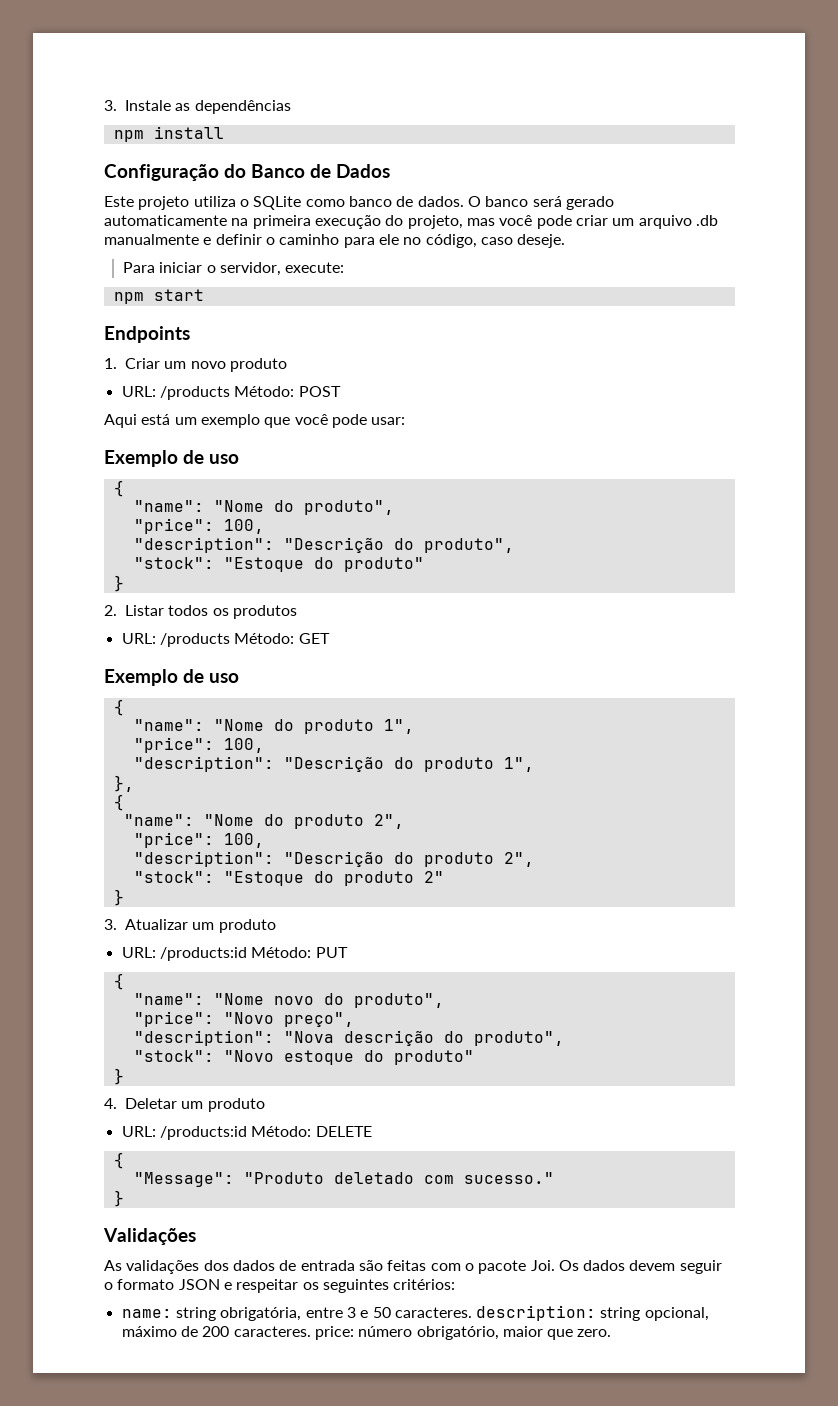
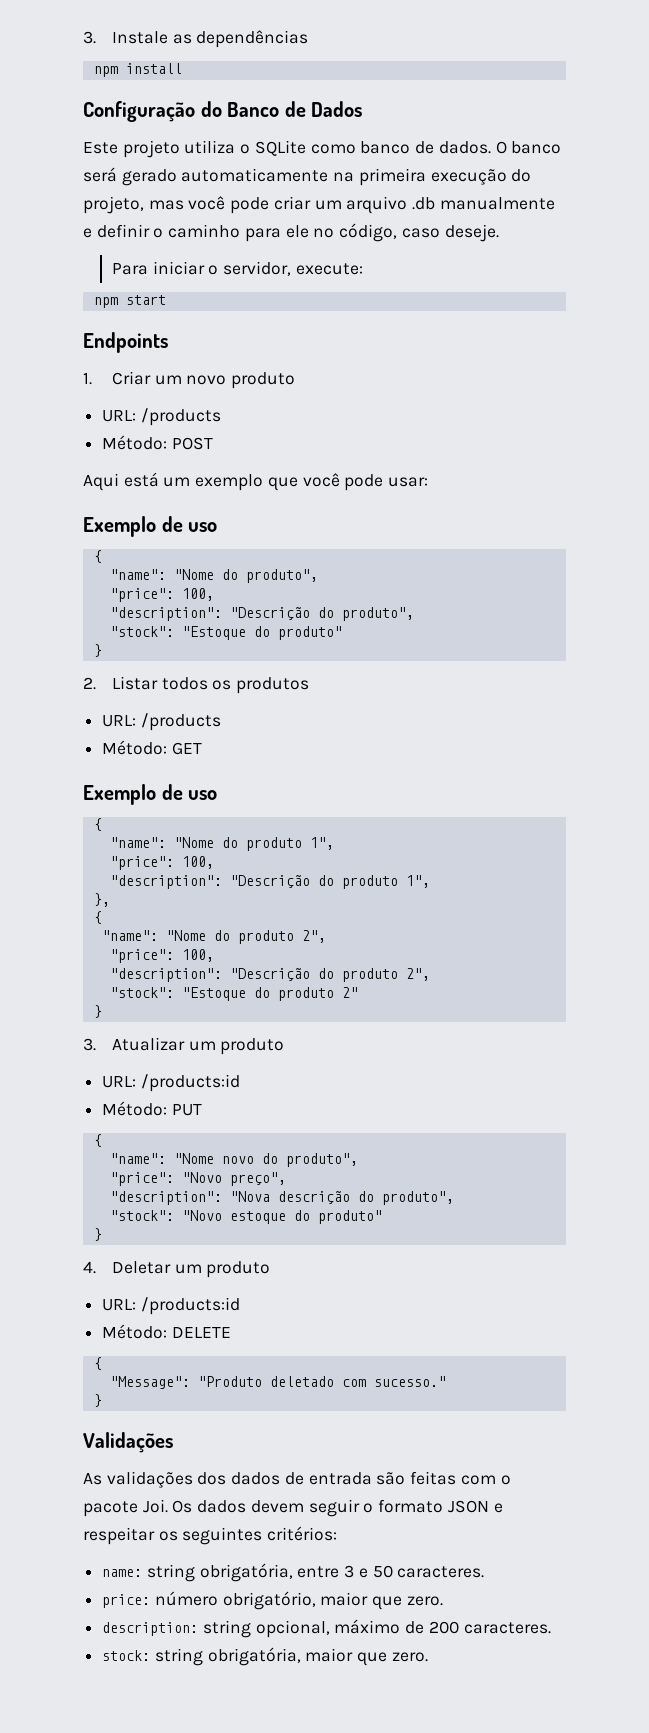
  1. Criar um novo produto
- URL: /products Método: POST
+ URL: /products
+ Método: POST
  2. Listar todos os produtos
- URL: /products Método: GET
+ URL: /products
+ Método: GET
  3. Atualizar um produto
- URL: /products:id Método: PUT
+ URL: /products:id
+ Método: PUT
  4. Deletar um produto
- URL: /products:id Método: DELETE
+ URL: /products:id
+ Método: DELETE
- name: string obrigatória, entre 3 e 50 caracteres. description: string opcional, máximo de 200 caracteres. price: número obrigatório, maior que zero.
+ name: string obrigatória, entre 3 e 50 caracteres.
+ price: número obrigatório, maior que zero.
+ description: string opcional, máximo de 200 caracteres.
+ stock: string obrigatória, maior que zero.

